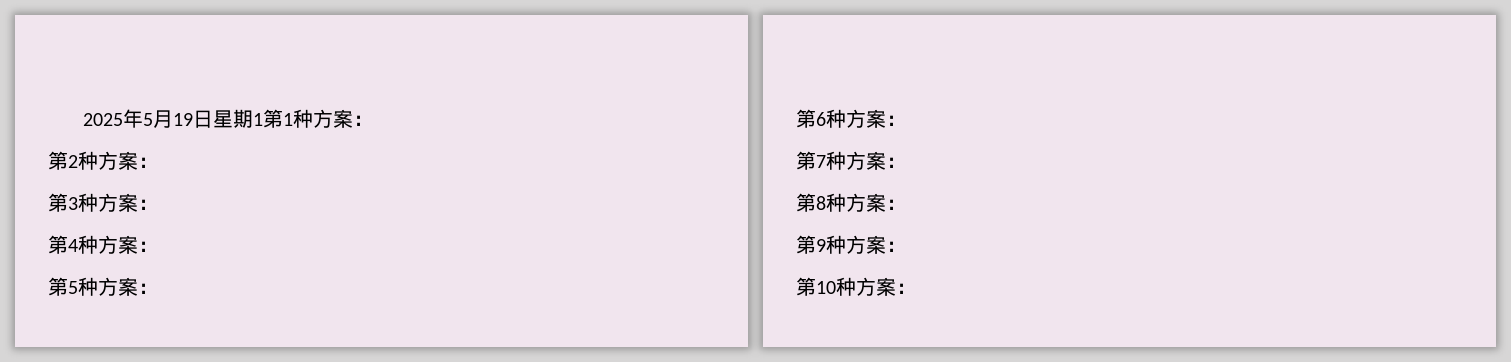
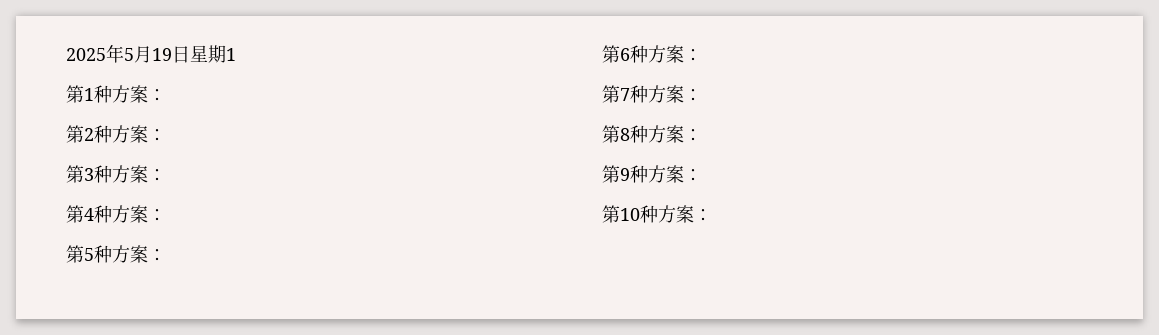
- 2025年5月19日星期1第1种方案：
+ 2025年5月19日星期1
+ 第1种方案：

